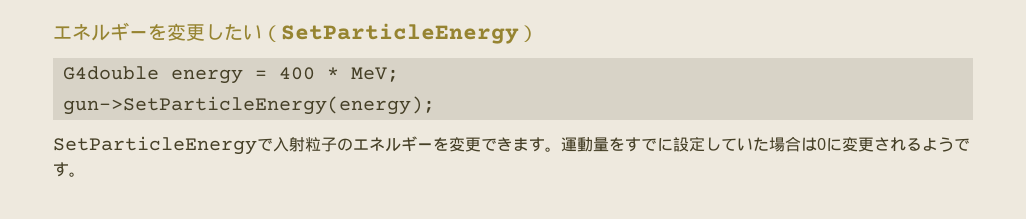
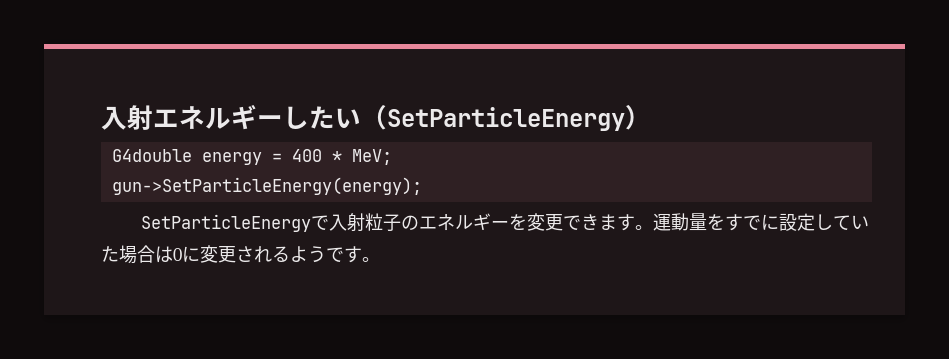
- エネルギーを変更したい（SetParticleEnergy）
+ 入射エネルギーしたい（SetParticleEnergy）

